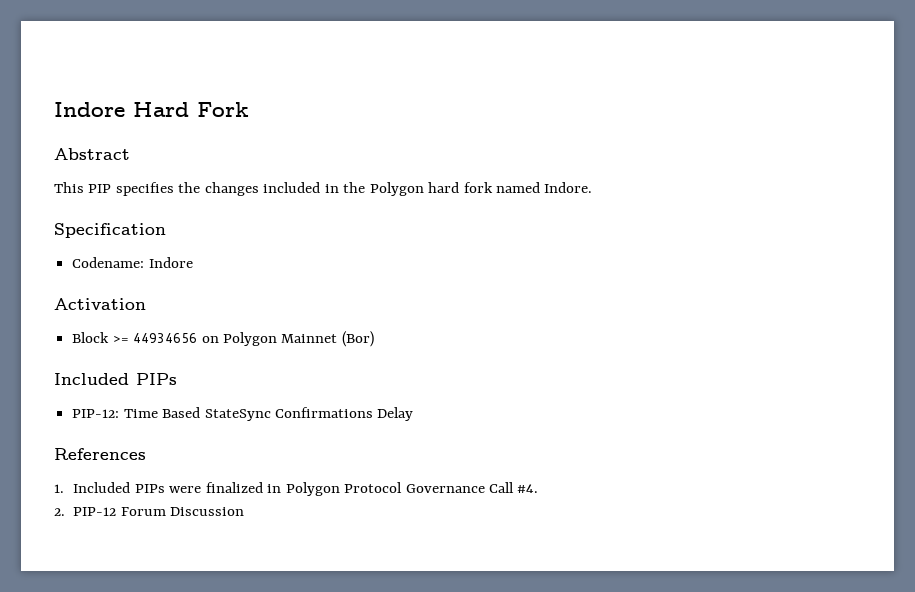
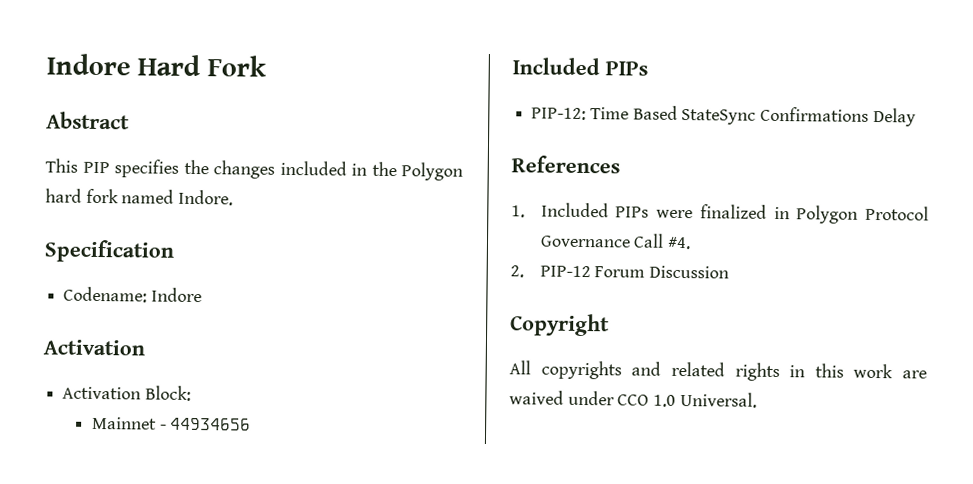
- Block >= 44934656 on Polygon Mainnet (Bor)
+ Activation Block:
+ Mainnet - 44934656
+ Copyright
+ All copyrights and related rights in this work are waived under CCO 1.0 Universal.

